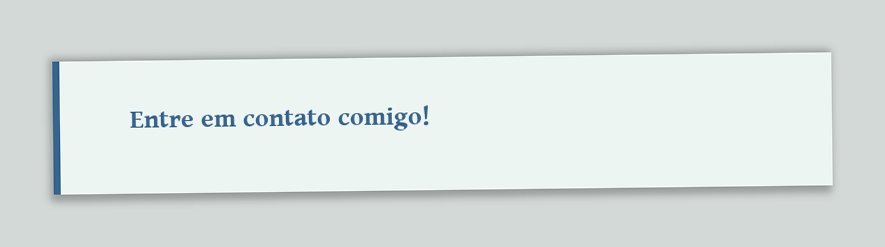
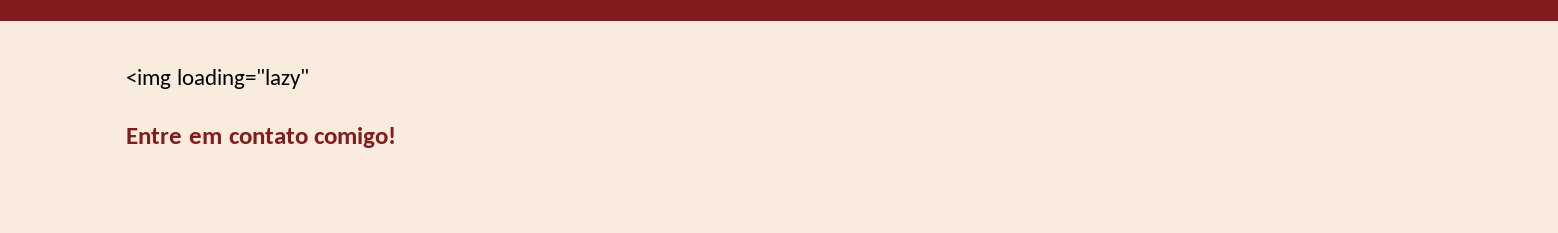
+ <img loading="lazy"

